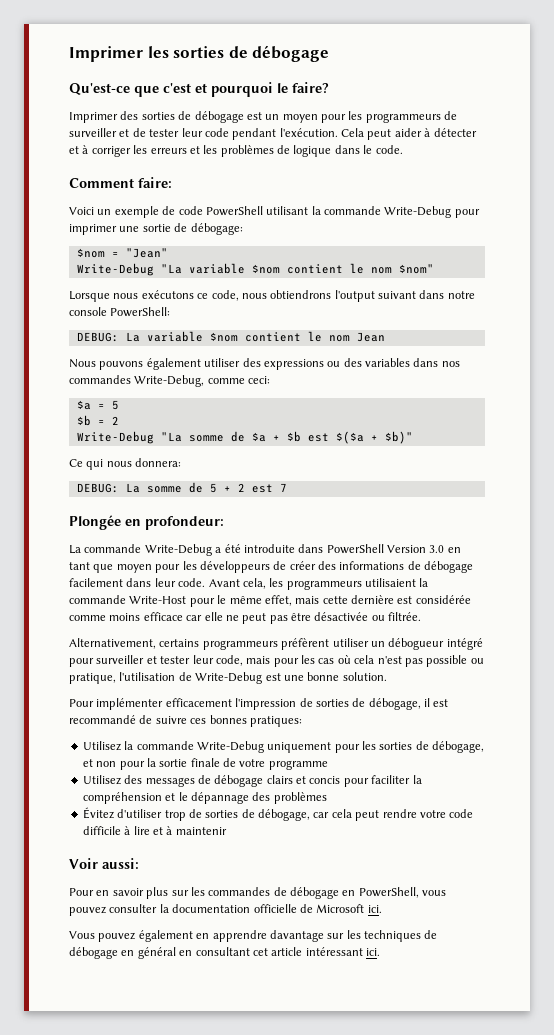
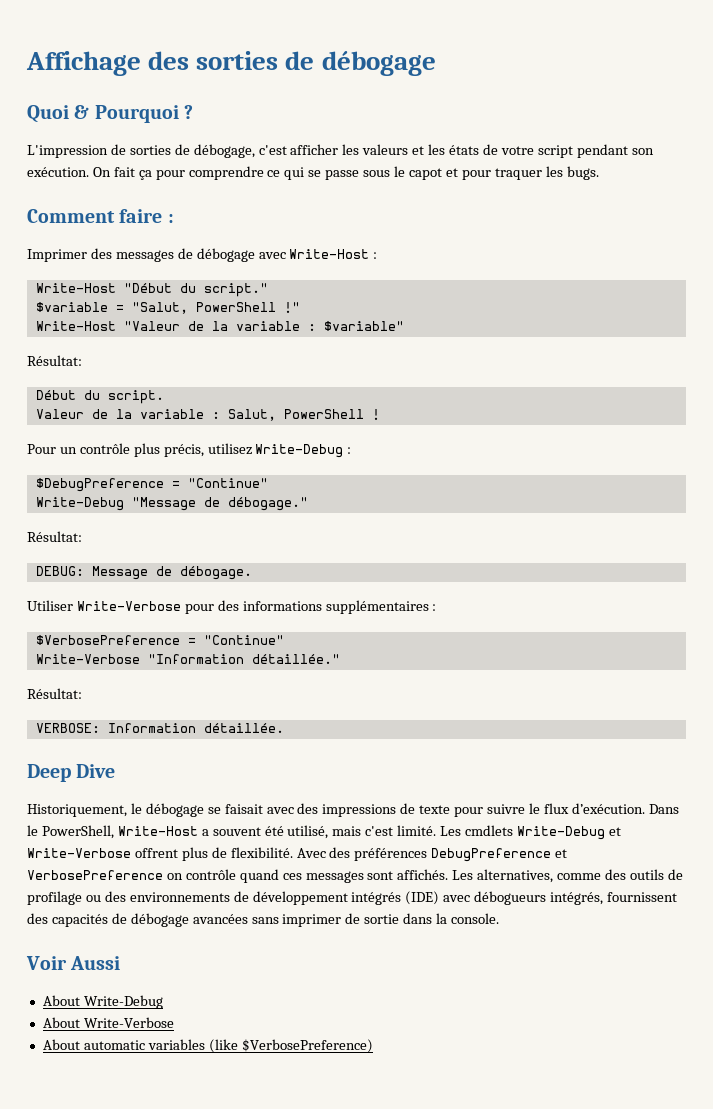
- Imprimer les sorties de débogage
+ Affichage des sorties de débogage
- Qu'est-ce que c'est et pourquoi le faire?
- Imprimer des sorties de débogage est un moyen pour les programmeurs de surveiller et de tester leur code pendant l'exécution. Cela peut aider à détecter et à corriger les erreurs et les problèmes de logique dans le code.
- Comment faire:
- Voici un exemple de code PowerShell utilisant la commande Write-Debug pour imprimer une sortie de débogage:
- $nom = "Jean"
- Write-Debug "La variable $nom contient le nom $nom"
- Lorsque nous exécutons ce code, nous obtiendrons l'output suivant dans notre console PowerShell:
- DEBUG: La variable $nom contient le nom Jean
- Nous pouvons également utiliser des expressions ou des variables dans nos commandes Write-Debug, comme ceci:
- $a = 5
- $b = 2
- Write-Debug "La somme de $a + $b est $($a + $b)"
- Ce qui nous donnera:
- DEBUG: La somme de 5 + 2 est 7
- Plongée en profondeur:
- La commande Write-Debug a été introduite dans PowerShell Version 3.0 en tant que moyen pour les développeurs de créer des informations de débogage facilement dans leur code. Avant cela, les programmeurs utilisaient la commande Write-Host pour le même effet, mais cette dernière est considérée comme moins efficace car elle ne peut pas être désactivée ou filtrée.
- Alternativement, certains programmeurs préfèrent utiliser un débogueur intégré pour surveiller et tester leur code, mais pour les cas où cela n'est pas possible ou pratique, l'utilisation de Write-Debug est une bonne solution.
- Pour implémenter efficacement l'impression de sorties de débogage, il est recommandé de suivre ces bonnes pratiques:
- Utilisez la commande Write-Debug uniquement pour les sorties de débogage, et non pour la sortie finale de votre programme
- Utilisez des messages de débogage clairs et concis pour faciliter la compréhension et le dépannage des problèmes
- Évitez d'utiliser trop de sorties de débogage, car cela peut rendre votre code difficile à lire et à maintenir
- Voir aussi:
- Pour en savoir plus sur les commandes de débogage en PowerShell, vous pouvez consulter la documentation officielle de Microsoft ici.
- Vous pouvez également en apprendre davantage sur les techniques de débogage en général en consultant cet article intéressant ici.
+ Quoi & Pourquoi ?
+ L'impression de sorties de débogage, c'est afficher les valeurs et les états de votre script pendant son exécution. On fait ça pour comprendre ce qui se passe sous le capot et pour traquer les bugs.
+ Comment faire :
+ Imprimer des messages de débogage avec Write-Host :
+ Write-Host "Début du script."
+ $variable = "Salut, PowerShell !"
+ Write-Host "Valeur de la variable : $variable"
+ Résultat:
+ Début du script.
+ Valeur de la variable : Salut, PowerShell !
+ Pour un contrôle plus précis, utilisez Write-Debug :
+ $DebugPreference = "Continue"
+ Write-Debug "Message de débogage."
+ Résultat:
+ DEBUG: Message de débogage.
+ Utiliser Write-Verbose pour des informations supplémentaires :
+ $VerbosePreference = "Continue"
+ Write-Verbose "Information détaillée."
+ Résultat:
+ VERBOSE: Information détaillée.
+ Deep Dive
+ Historiquement, le débogage se faisait avec des impressions de texte pour suivre le flux d’exécution. Dans le PowerShell, Write-Host a souvent été utilisé, mais c'est limité. Les cmdlets Write-Debug et Write-Verbose offrent plus de flexibilité. Avec des préférences DebugPreference et VerbosePreference on contrôle quand ces messages sont affichés. Les alternatives, comme des outils de profilage ou des environnements de développement intégrés (IDE) avec débogueurs intégrés, fournissent des capacités de débogage avancées sans imprimer de sortie dans la console.
+ Voir Aussi
+ About Write-Debug
+ About Write-Verbose
+ About automatic variables (like $VerbosePreference)

